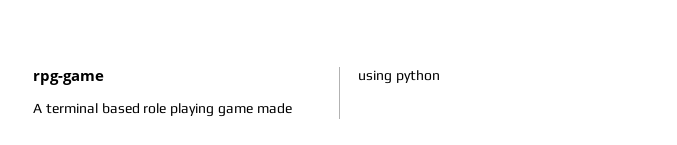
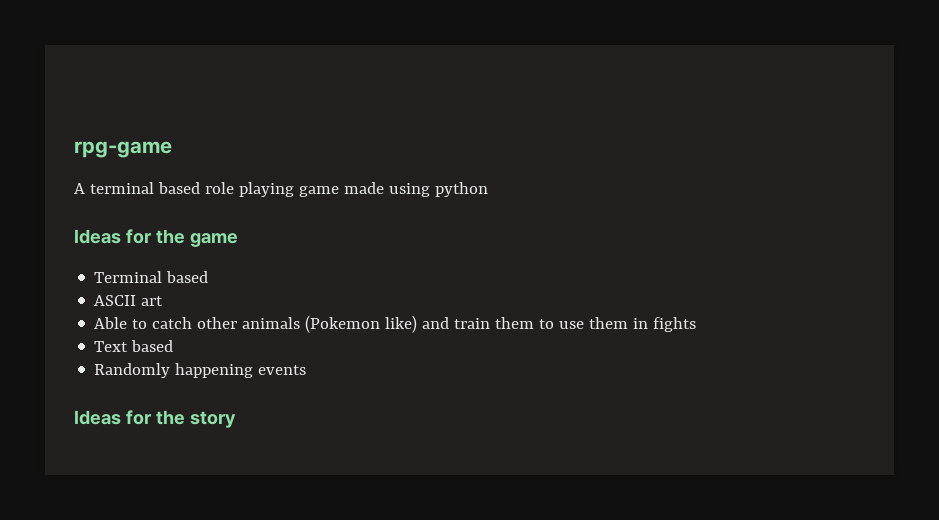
+ Ideas for the game
+ Terminal based
+ ASCII art
+ Able to catch other animals (Pokemon like) and train them to use them in fights
+ Text based
+ Randomly happening events
+ Ideas for the story

